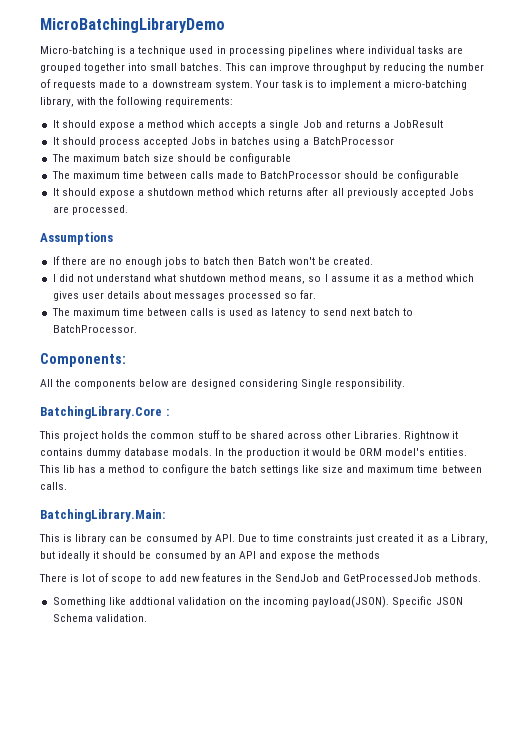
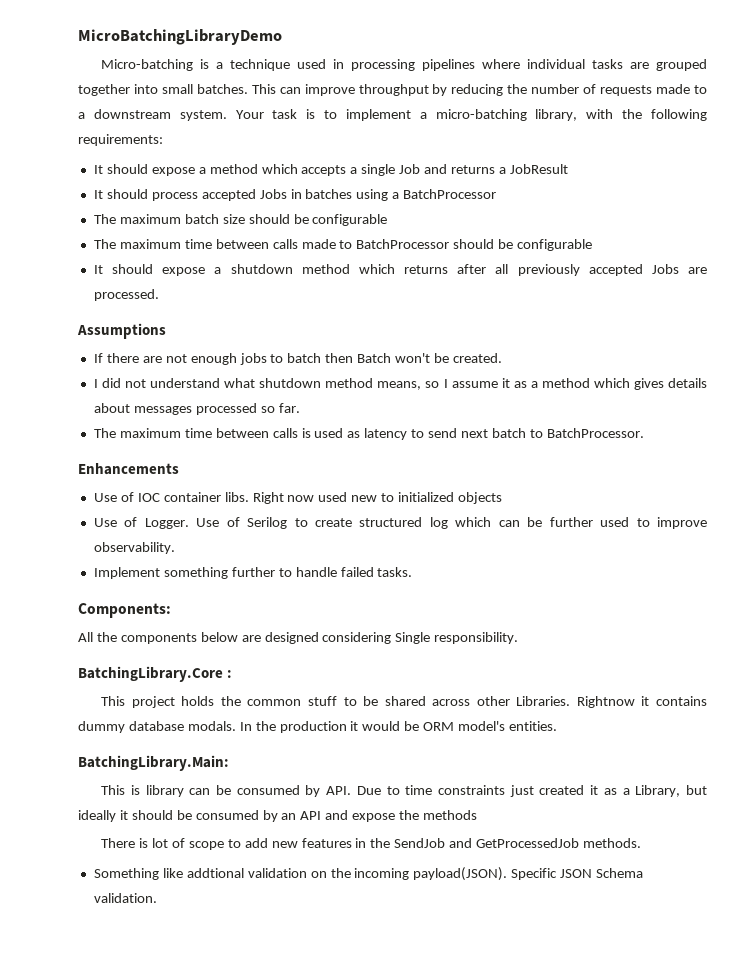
- If there are no enough jobs to batch then Batch won't be created.
+ If there are not enough jobs to batch then Batch won't be created.
- I did not understand what shutdown method means, so I assume it as a method which gives user details about messages processed so far.
+ I did not understand what shutdown method means, so I assume it as a method which gives details about messages processed so far.
+ Enhancements
+ Use of IOC container libs. Right now used new to initialized objects
+ Use of Logger. Use of Serilog to create structured log which can be further used to improve observability.
+ Implement something further to handle failed tasks.
- This lib has a method to configure the batch settings like size and maximum time between calls.

